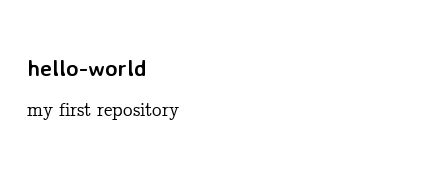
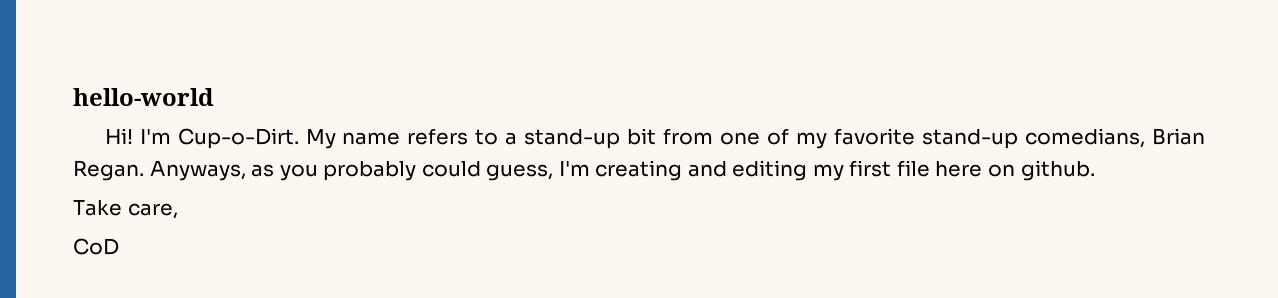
- my first repository
+ Hi! I'm Cup-o-Dirt. My name refers to a stand-up bit from one of my favorite stand-up comedians, Brian Regan. Anyways, as you probably could guess, I'm creating and editing my first file here on github.
+ Take care,
+ CoD

